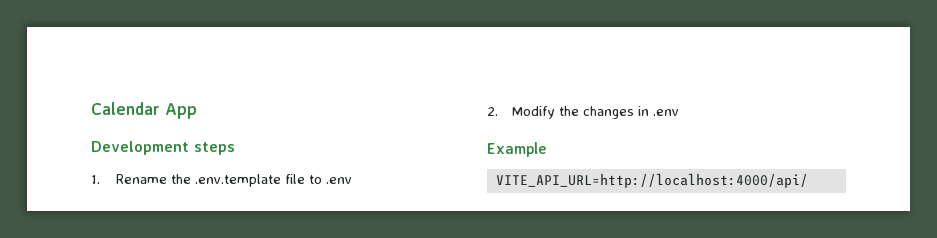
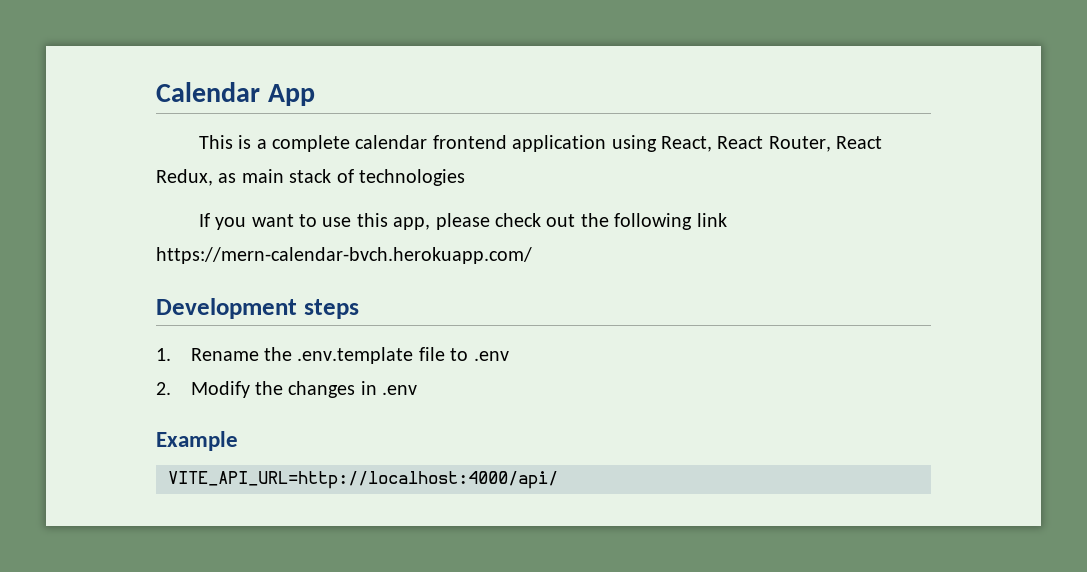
+ This is a complete calendar frontend application using React, React Router, React Redux, as main stack of technologies
+ If you want to use this app, please check out the following link https://mern-calendar-bvch.herokuapp.com/

